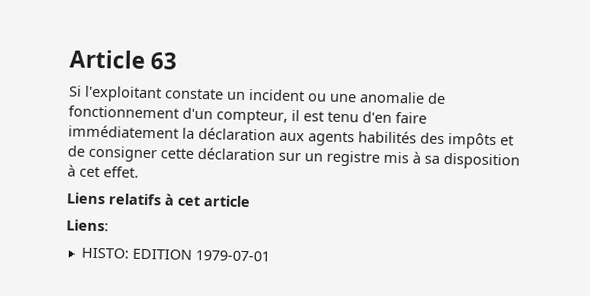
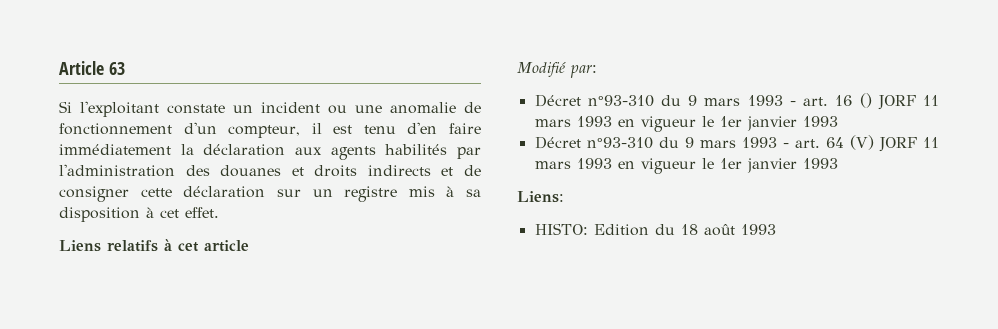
- Si l'exploitant constate un incident ou une anomalie de fonctionnement d'un compteur, il est tenu d'en faire immédiatement la déclaration aux agents habilités des impôts et de consigner cette déclaration sur un registre mis à sa disposition à cet effet.
+ Si l'exploitant constate un incident ou une anomalie de fonctionnement d'un compteur, il est tenu d'en faire immédiatement la déclaration aux agents habilités par l'administration des douanes et droits indirects et de consigner cette déclaration sur un registre mis à sa disposition à cet effet.
+ Modifié par:
+ Décret n°93-310 du 9 mars 1993 - art. 16 () JORF 11 mars 1993 en vigueur le 1er janvier 1993
+ Décret n°93-310 du 9 mars 1993 - art. 64 (V) JORF 11 mars 1993 en vigueur le 1er janvier 1993
  Liens:
- HISTO: EDITION 1979-07-01
+ HISTO: Edition du 18 août 1993

